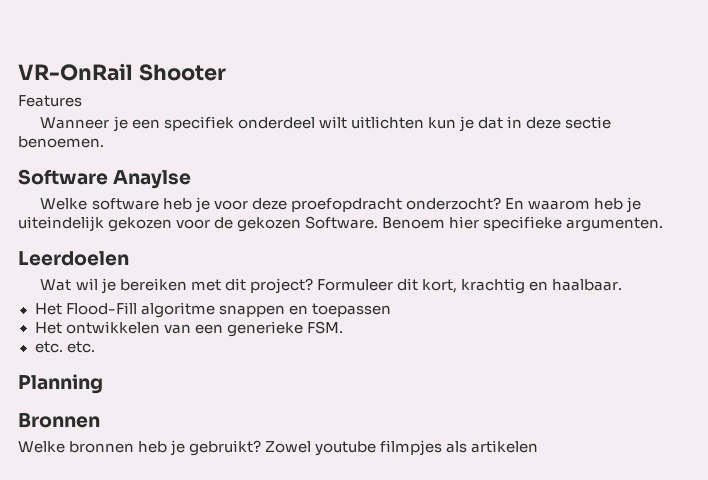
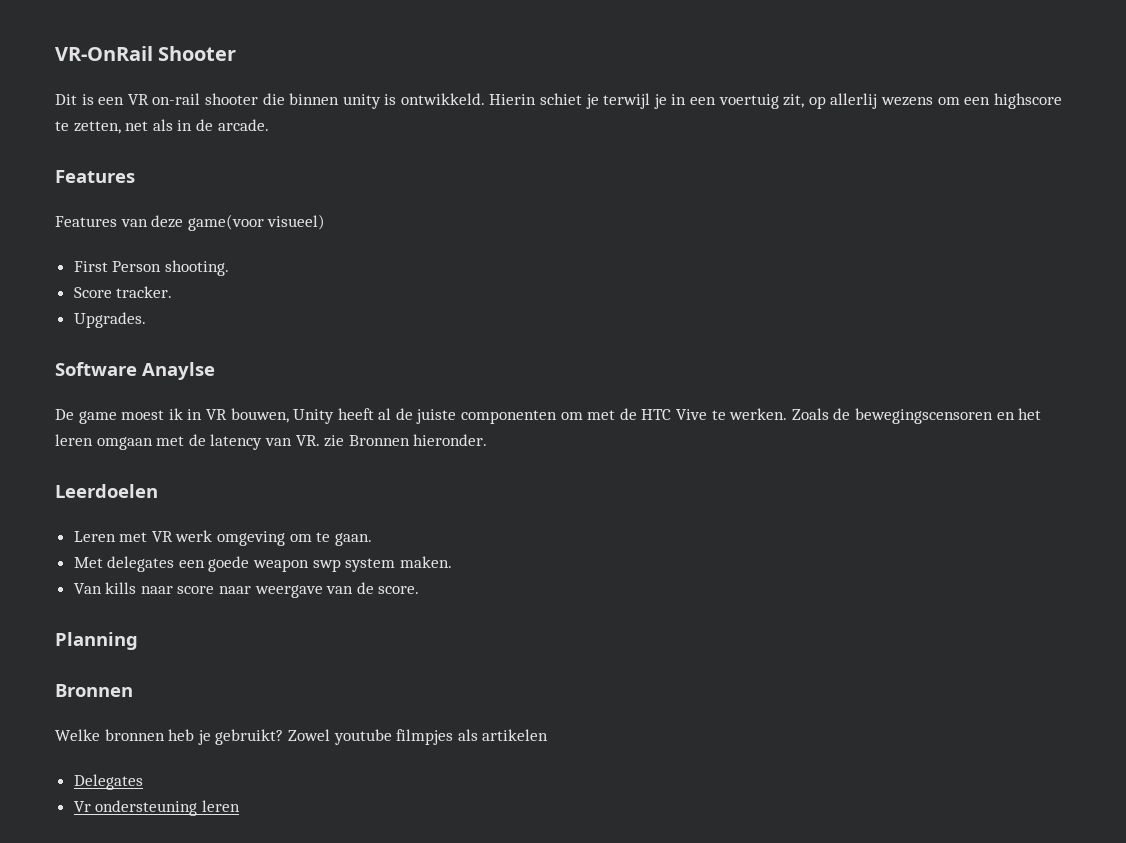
+ Dit is een VR on-rail shooter die binnen unity is ontwikkeld. Hierin schiet je terwijl je in een voertuig zit, op allerlij wezens om een highscore te zetten, net als in de arcade.
  Features
- Wanneer je een specifiek onderdeel wilt uitlichten kun je dat in deze sectie benoemen.
+ Features van deze game(voor visueel)
+ First Person shooting.
+ Score tracker.
+ Upgrades.
  Software Anaylse
- Welke software heb je voor deze proefopdracht onderzocht? En waarom heb je uiteindelijk gekozen voor de gekozen Software. Benoem hier specifieke argumenten.
+ De game moest ik in VR bouwen, Unity heeft al de juiste componenten om met de HTC Vive te werken. Zoals de bewegingscensoren en het leren omgaan met de latency van VR. zie Bronnen hieronder.
  Leerdoelen
- Wat wil je bereiken met dit project? Formuleer dit kort, krachtig en haalbaar.
- Het Flood-Fill algoritme snappen en toepassen
- Het ontwikkelen van een generieke FSM.
- etc. etc.
+ Leren met VR werk omgeving om te gaan.
+ Met delegates een goede weapon swp system maken.
+ Van kills naar score naar weergave van de score.
+ Delegates
+ Vr ondersteuning leren

